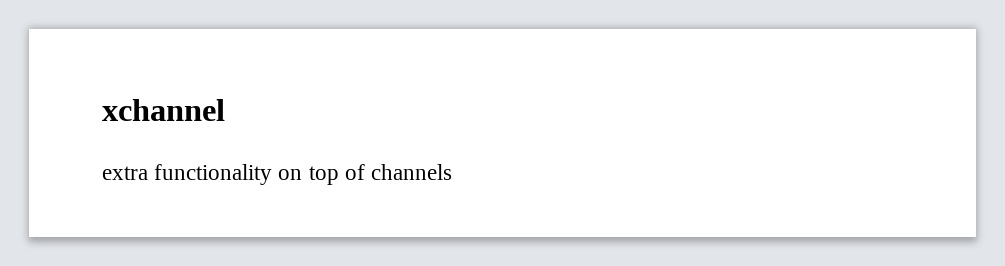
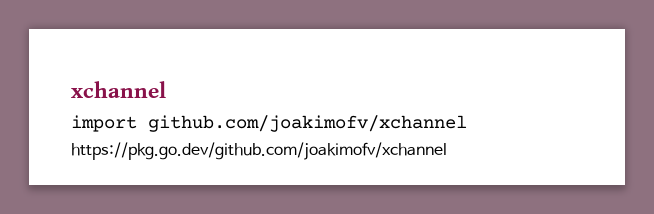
- extra functionality on top of channels
+ import github.com/joakimofv/xchannel
+ https://pkg.go.dev/github.com/joakimofv/xchannel

